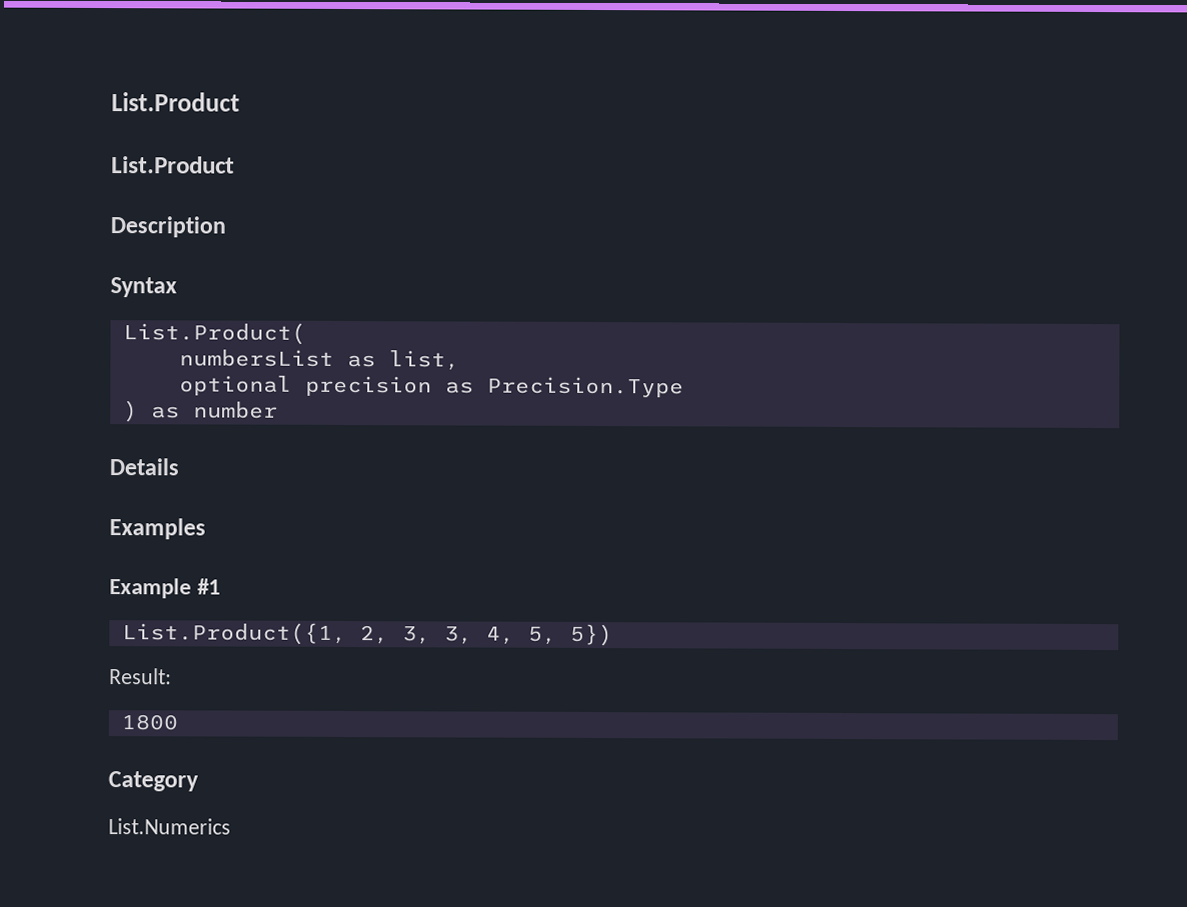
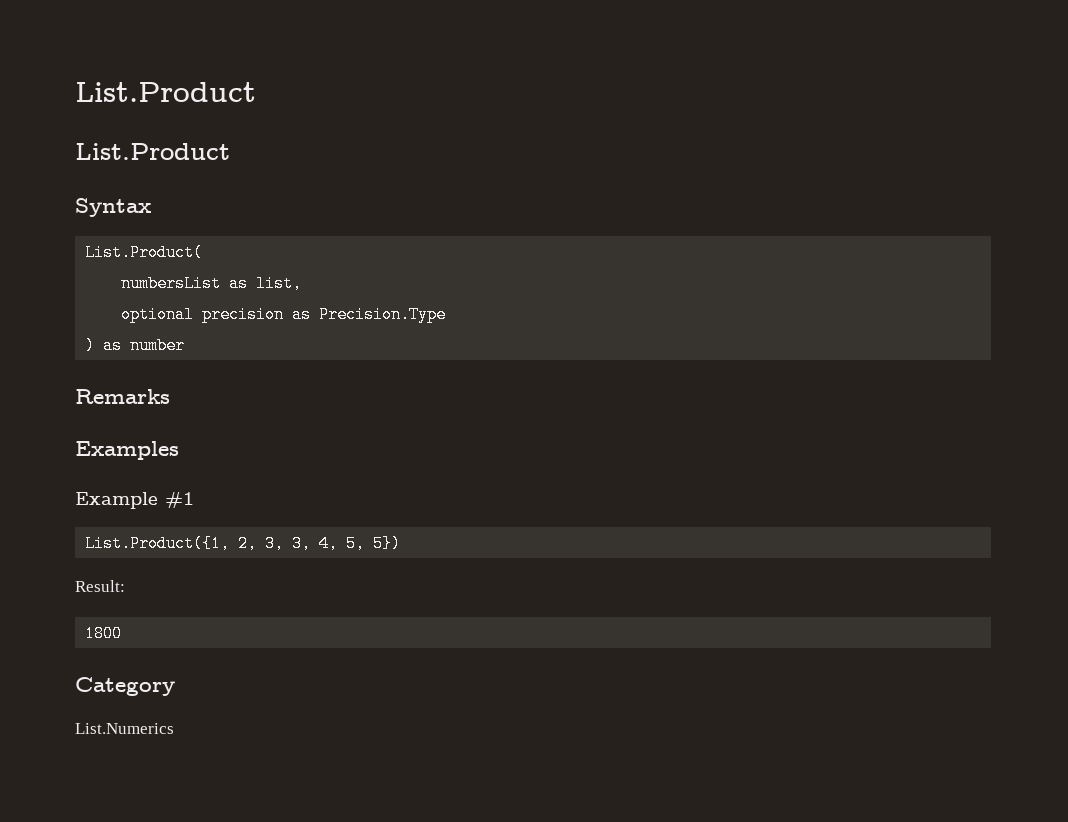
- Description
- Details
+ Remarks

